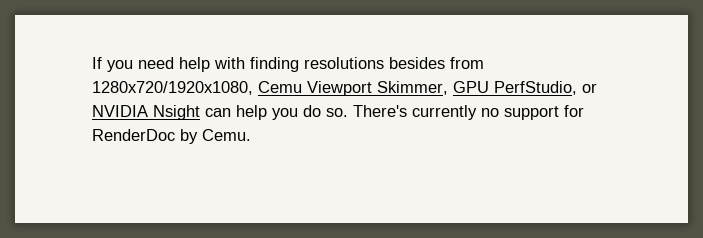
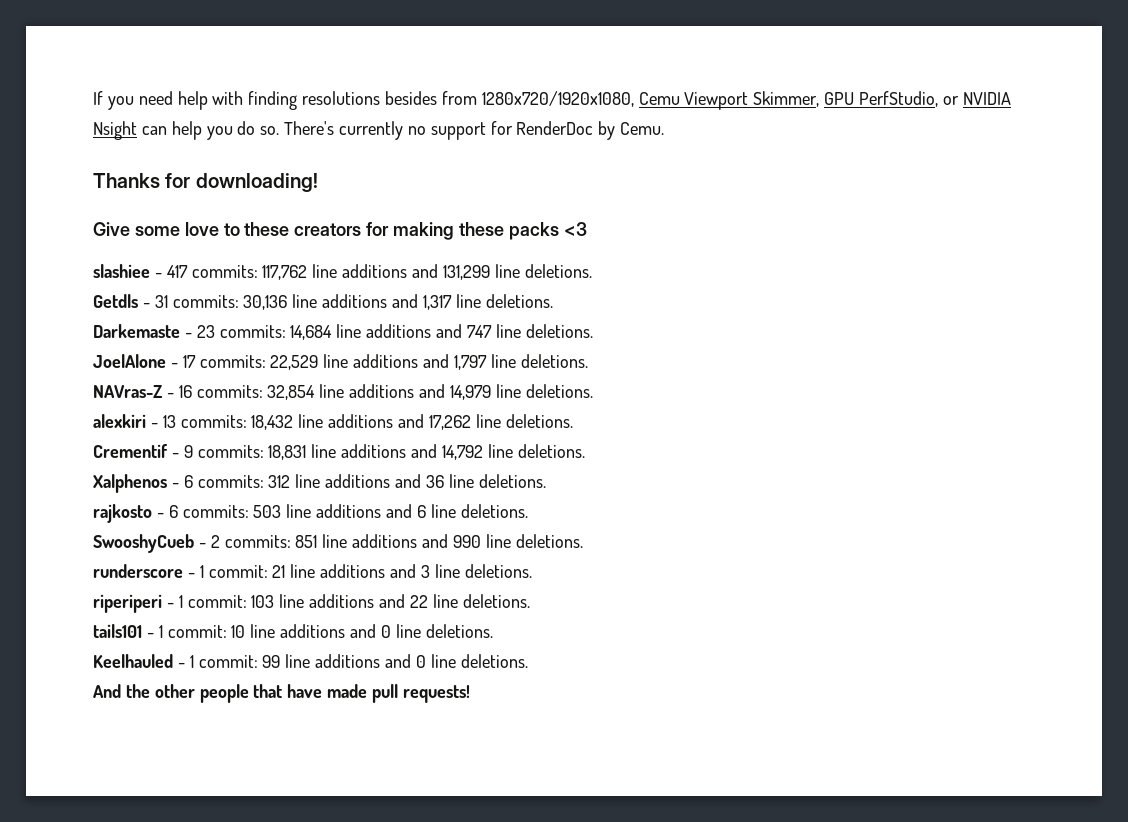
+ Thanks for downloading!
+ Give some love to these creators for making these packs <3
+ slashiee - 417 commits: 117,762 line additions and 131,299 line deletions.
+ Getdls - 31 commits: 30,136 line additions and 1,317 line deletions.
+ Darkemaste - 23 commits: 14,684 line additions and 747 line deletions.
+ JoelAlone - 17 commits: 22,529 line additions and 1,797 line deletions.
+ NAVras-Z - 16 commits: 32,854 line additions and 14,979 line deletions.
+ alexkiri - 13 commits: 18,432 line additions and 17,262 line deletions.
+ Crementif - 9 commits: 18,831 line additions and 14,792 line deletions.
+ Xalphenos - 6 commits: 312 line additions and 36 line deletions.
+ rajkosto - 6 commits: 503 line additions and 6 line deletions.
+ SwooshyCueb - 2 commits: 851 line additions and 990 line deletions.
+ runderscore - 1 commit: 21 line additions and 3 line deletions.
+ riperiperi - 1 commit: 103 line additions and 22 line deletions.
+ tails101 - 1 commit: 10 line additions and 0 line deletions.
+ Keelhauled - 1 commit: 99 line additions and 0 line deletions.
+ And the other people that have made pull requests!

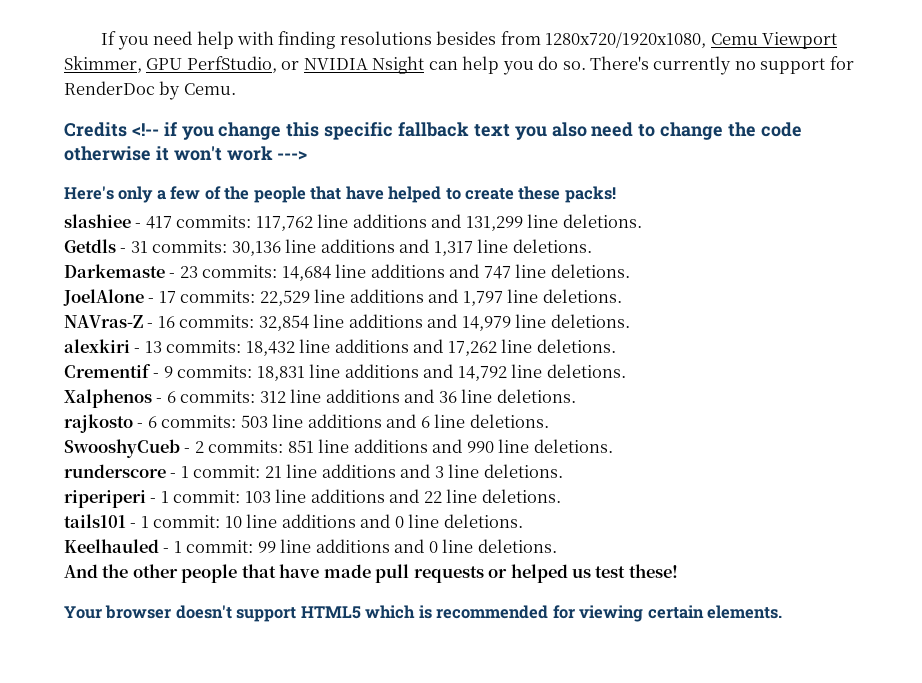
- Thanks for downloading!
- Give some love to these creators for making these packs <3
+ Credits <!-- if you change this specific fallback text you also need to change the code otherwise it won't work --->
+ Here's only a few of the people that have helped to create these packs!
- And the other people that have made pull requests!
+ And the other people that have made pull requests or helped us test these!
+ Your browser doesn't support HTML5 which is recommended for viewing certain elements.

